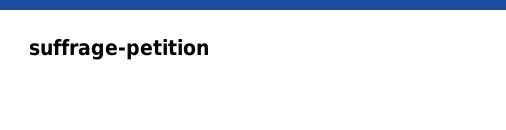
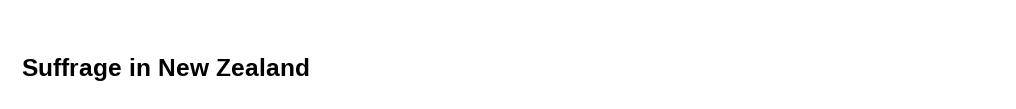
- suffrage-petition
+ Suffrage in New Zealand

